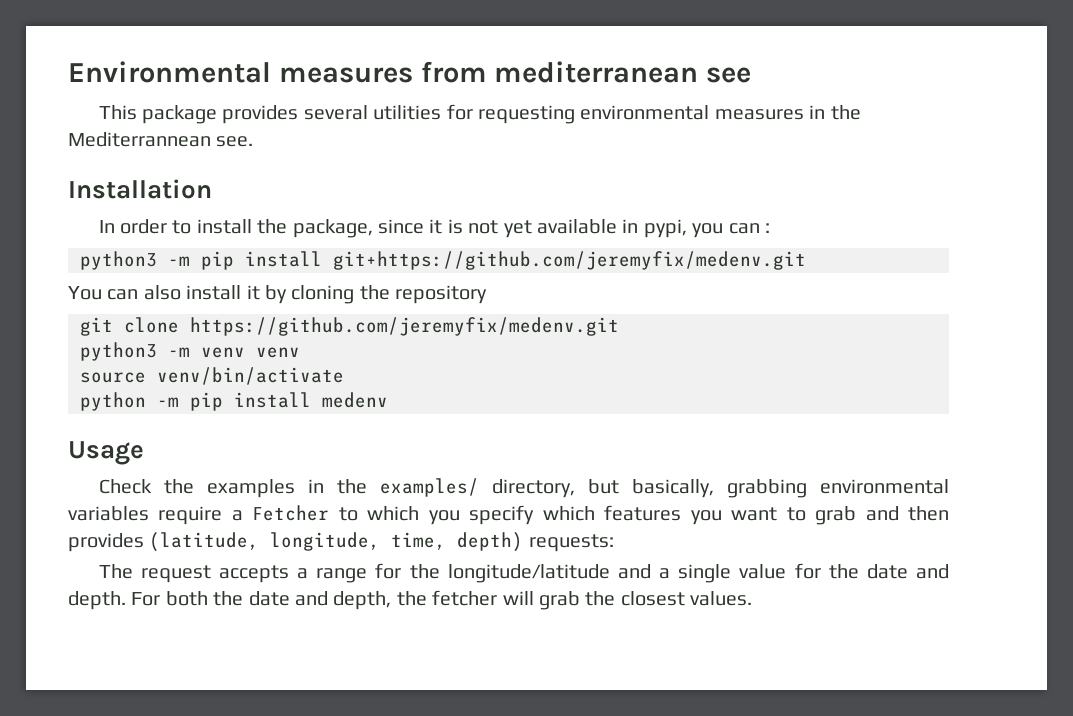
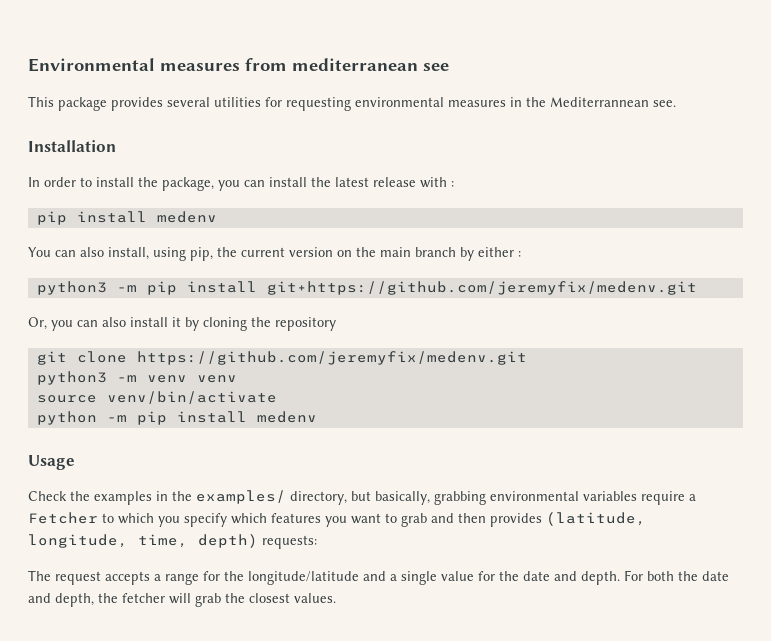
- In order to install the package, since it is not yet available in pypi, you can :
+ In order to install the package, you can install the latest release with :
+ pip install medenv
+ You can also install, using pip, the current version on the main branch by either :
- You can also install it by cloning the repository
+ Or, you can also install it by cloning the repository

